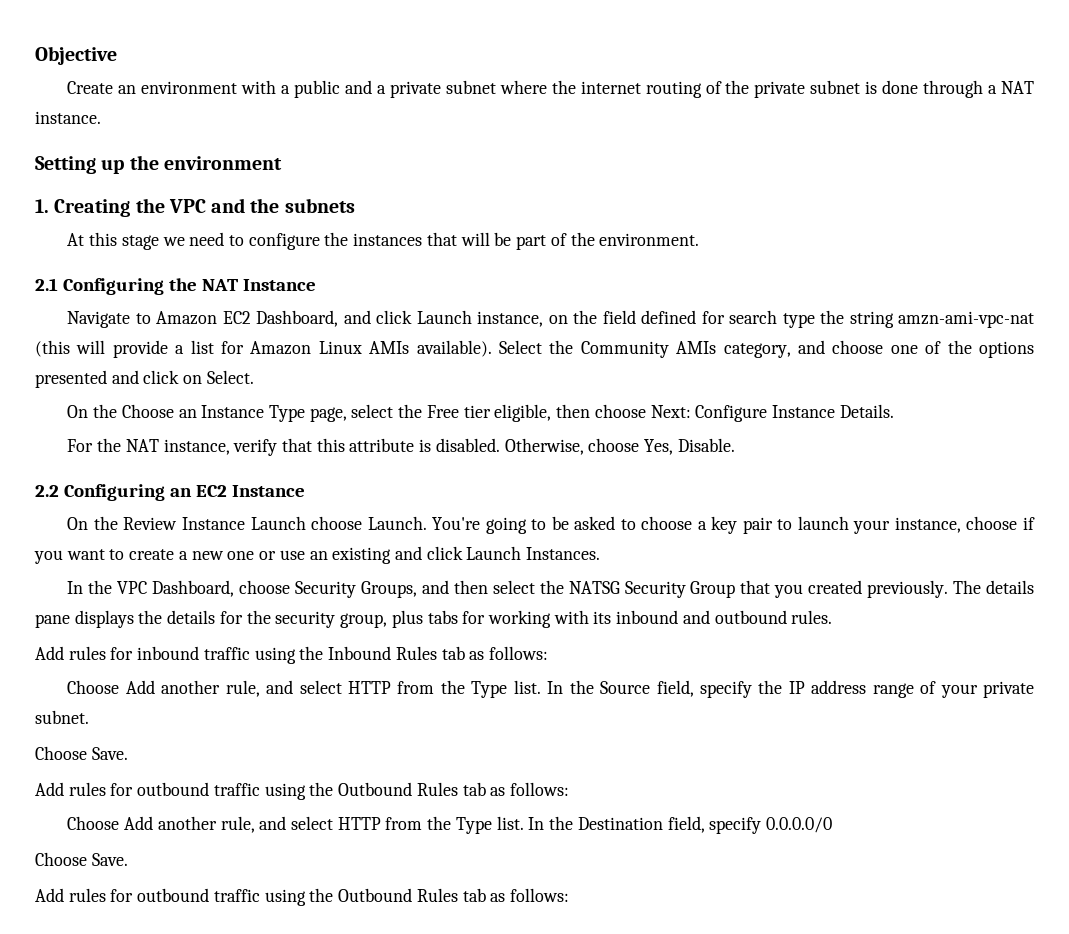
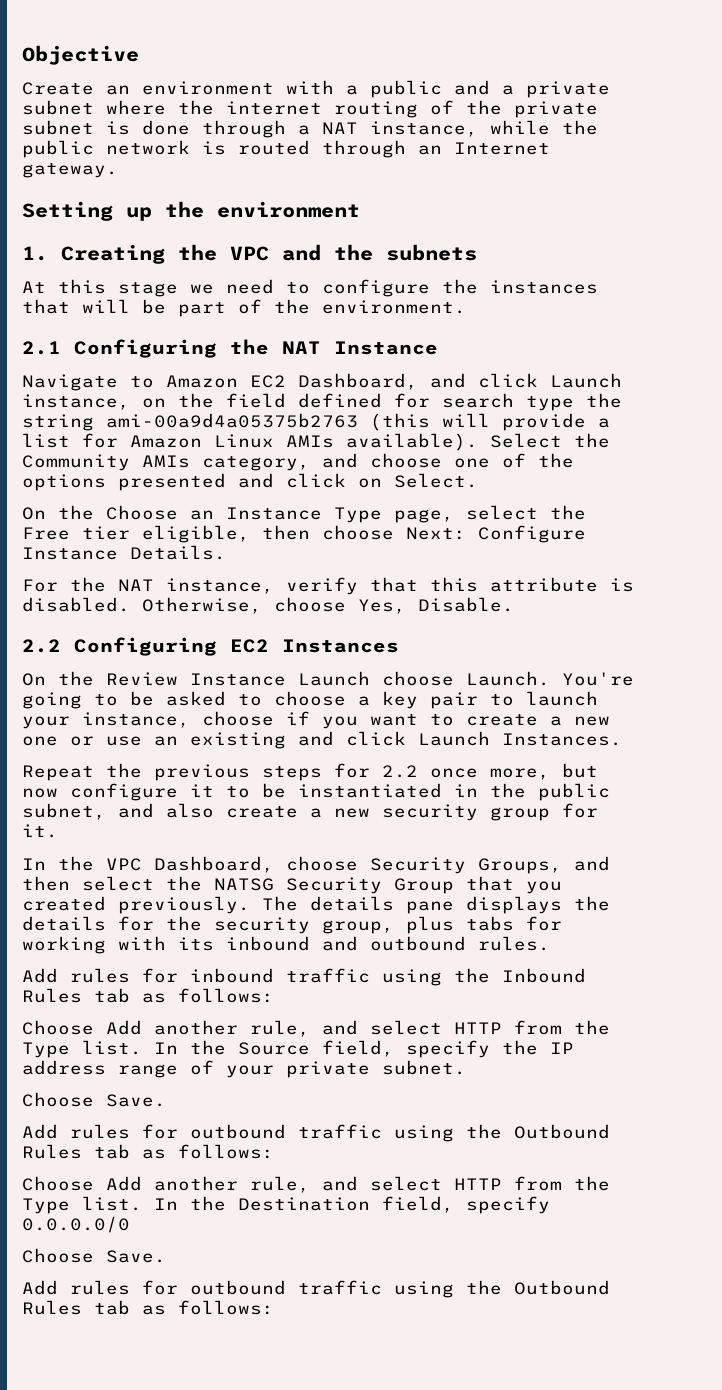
- Create an environment with a public and a private subnet where the internet routing of the private subnet is done through a NAT instance.
+ Create an environment with a public and a private subnet where the internet routing of the private subnet is done through a NAT instance, while the public network is routed through an Internet gateway.
- Navigate to Amazon EC2 Dashboard, and click Launch instance, on the field defined for search type the string amzn-ami-vpc-nat (this will provide a list for Amazon Linux AMIs available).
+ Navigate to Amazon EC2 Dashboard, and click Launch instance, on the field defined for search type the string ami-00a9d4a05375b2763 (this will provide a list for Amazon Linux AMIs available).
- 2.2 Configuring an EC2 Instance
+ 2.2 Configuring EC2 Instances
+ Repeat the previous steps for 2.2 once more, but now configure it to be instantiated in the public subnet, and also create a new security group for it.

